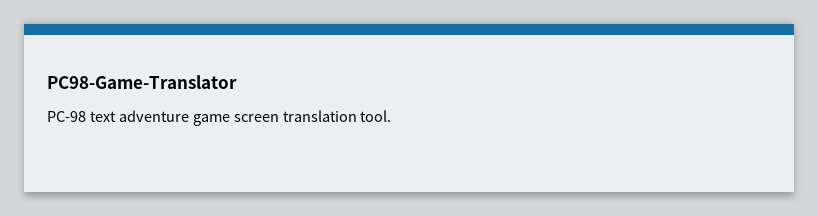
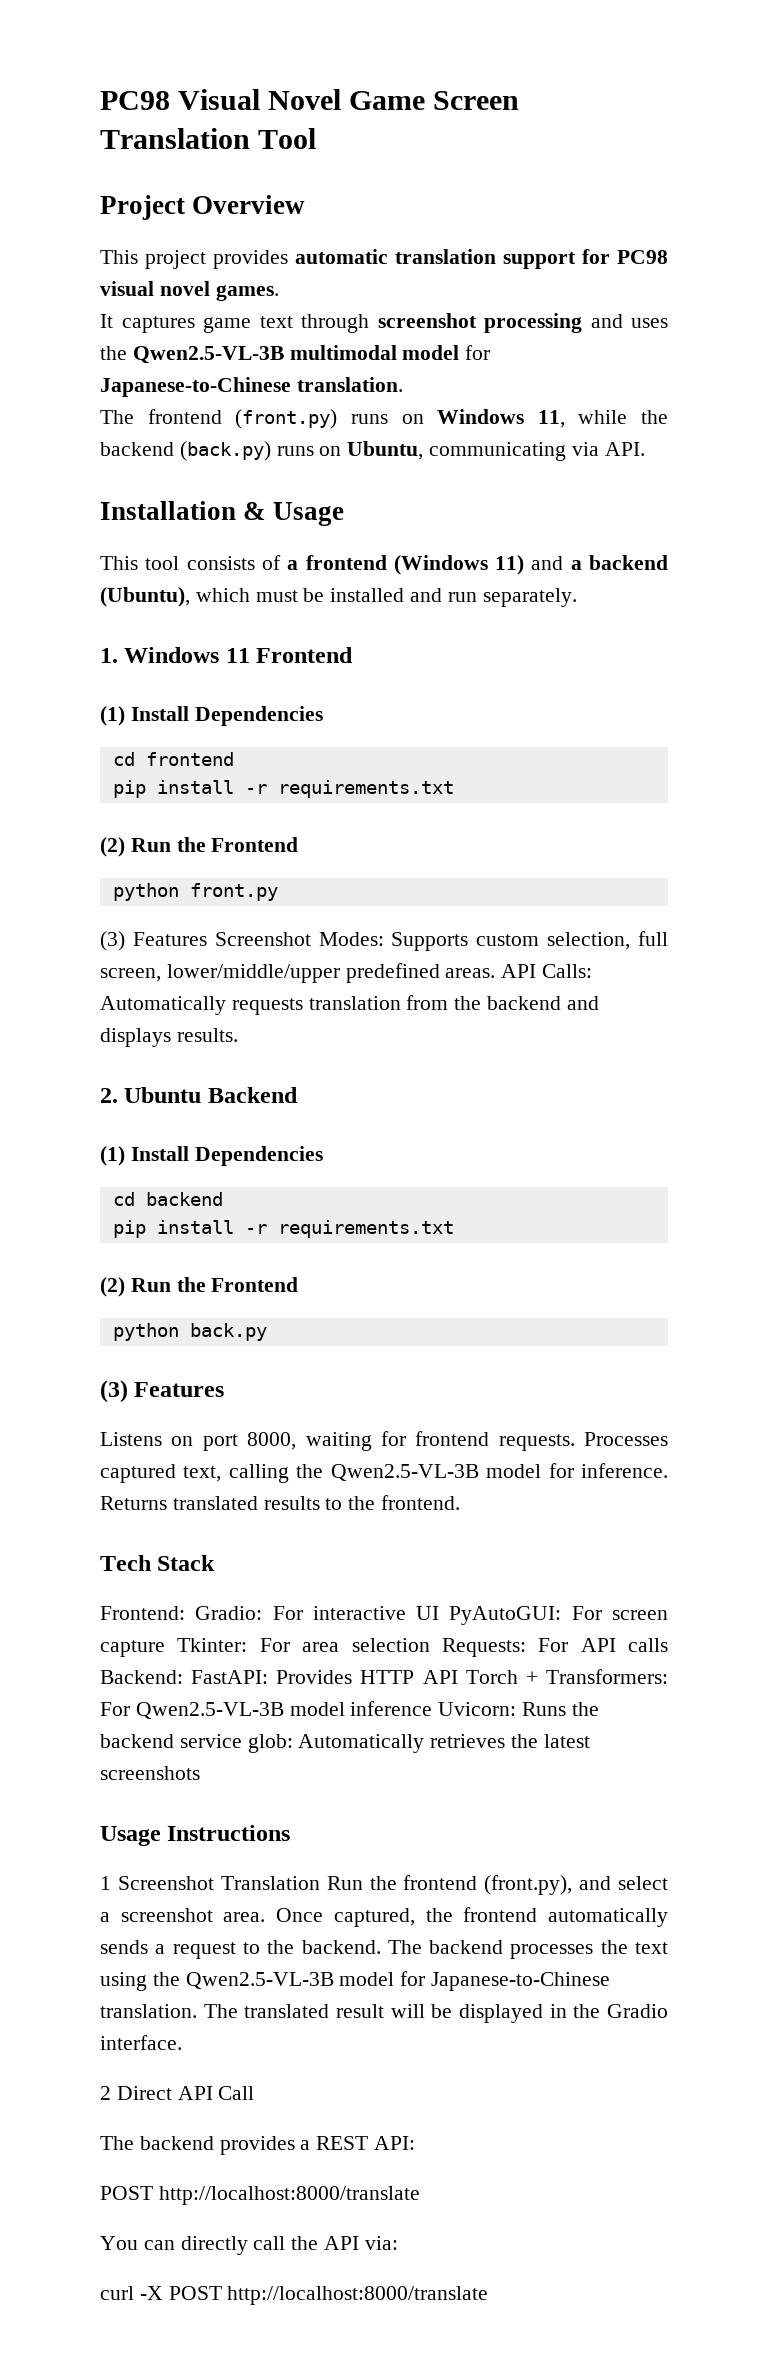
- PC98-Game-Translator
- PC-98 text adventure game screen translation tool.
+ PC98 Visual Novel Game Screen Translation Tool
+ Project Overview
+ This project provides automatic translation support for PC98 visual novel games.
+ It captures game text through screenshot processing and uses the Qwen2.5-VL-3B multimodal model for Japanese-to-Chinese translation.
+ The frontend (front.py) runs on Windows 11, while the backend (back.py) runs on Ubuntu, communicating via API.
+ Installation & Usage
+ This tool consists of a frontend (Windows 11) and a backend (Ubuntu), which must be installed and run separately.
+ 1. Windows 11 Frontend
+ (1) Install Dependencies
+ cd frontend
+ pip install -r requirements.txt
+ (2) Run the Frontend
+ python front.py
+ (3) Features Screenshot Modes: Supports custom selection, full screen, lower/middle/upper predefined areas. API Calls: Automatically requests translation from the backend and displays results.
+ 2. Ubuntu Backend
+ (1) Install Dependencies
+ cd backend
+ pip install -r requirements.txt
+ (2) Run the Frontend
+ python back.py
+ (3) Features
+ Listens on port 8000, waiting for frontend requests. Processes captured text, calling the Qwen2.5-VL-3B model for inference. Returns translated results to the frontend.
+ Tech Stack
+ Frontend: Gradio: For interactive UI PyAutoGUI: For screen capture Tkinter: For area selection Requests: For API calls Backend: FastAPI: Provides HTTP API Torch + Transformers: For Qwen2.5-VL-3B model inference Uvicorn: Runs the backend service glob: Automatically retrieves the latest screenshots
+ Usage Instructions
+ 1 Screenshot Translation Run the frontend (front.py), and select a screenshot area. Once captured, the frontend automatically sends a request to the backend. The backend processes the text using the Qwen2.5-VL-3B model for Japanese-to-Chinese translation. The translated result will be displayed in the Gradio interface.
+ 2 Direct API Call
+ The backend provides a REST API:
+ POST http://localhost:8000/translate
+ You can directly call the API via:
+ curl -X POST http://localhost:8000/translate

